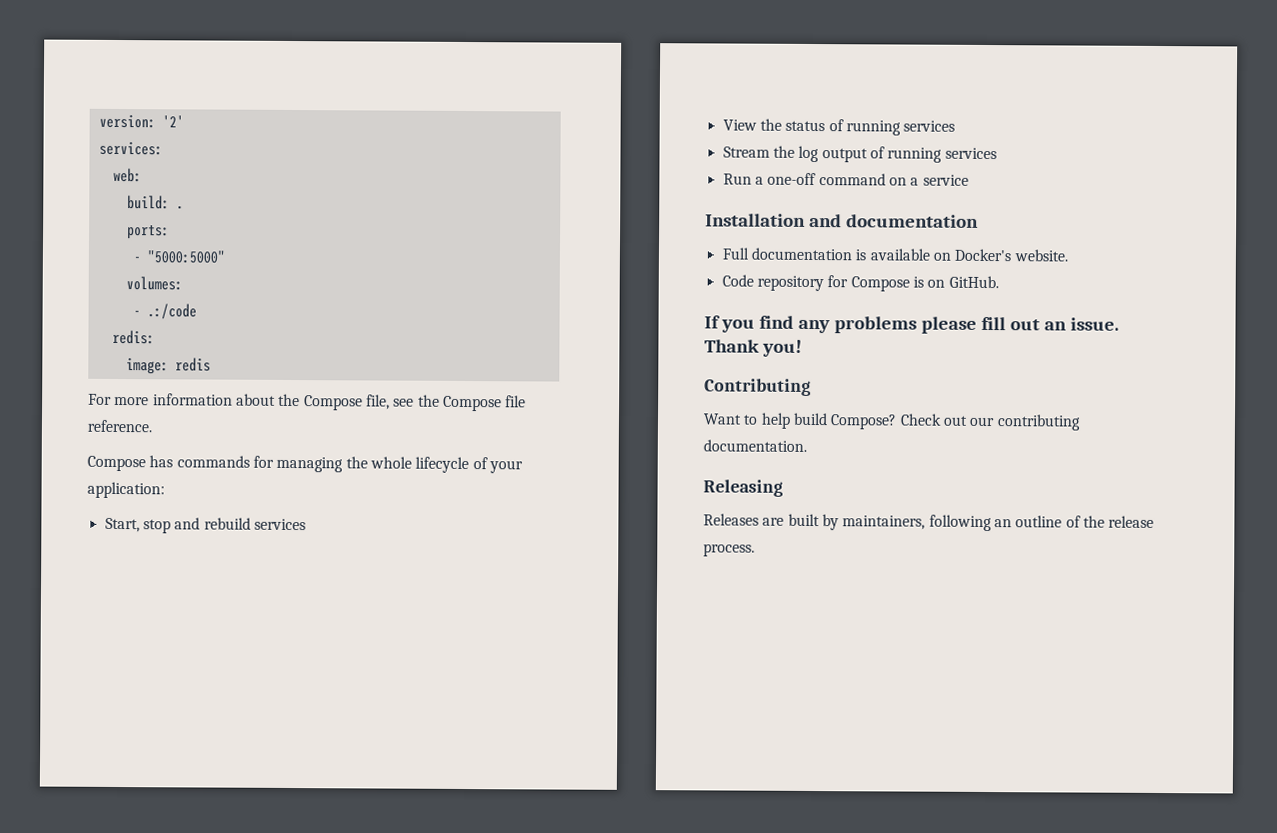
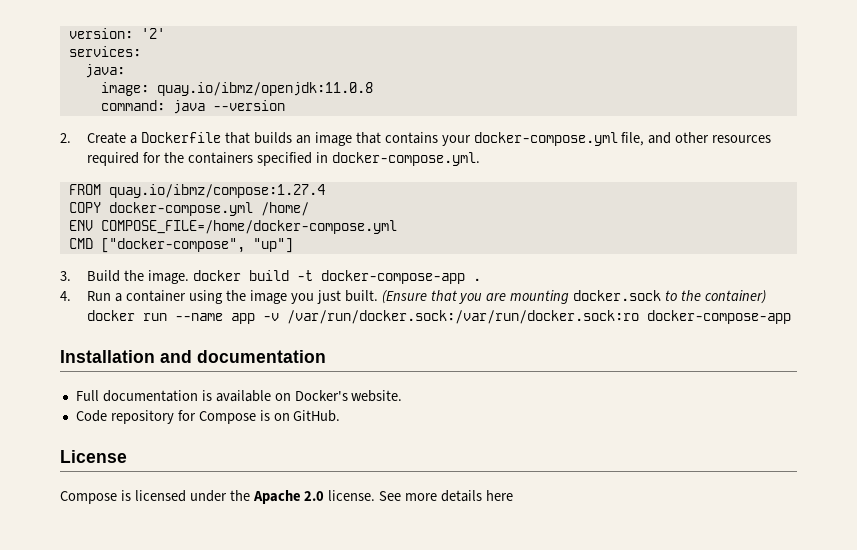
- web:
- build: .
- ports:
- - "5000:5000"
- volumes:
- - .:/code
- redis:
- image: redis
- For more information about the Compose file, see the Compose file reference.
- Compose has commands for managing the whole lifecycle of your application:
- Start, stop and rebuild services
- View the status of running services
- Stream the log output of running services
- Run a one-off command on a service
+ java:
+ image: quay.io/ibmz/openjdk:11.0.8
+ command: java --version
+ 2. Create a Dockerfile that builds an image that contains your docker-compose.yml file, and other resources required for the containers specified in docker-compose.yml.
+ FROM quay.io/ibmz/compose:1.27.4
+ COPY docker-compose.yml /home/
+ ENV COMPOSE_FILE=/home/docker-compose.yml
+ CMD ["docker-compose", "up"]
+ 3. Build the image. docker build -t docker-compose-app .
+ 4. Run a container using the image you just built. (Ensure that you are mounting docker.sock to the container) docker run --name app -v /var/run/docker.sock:/var/run/docker.sock:ro docker-compose-app
- If you find any problems please fill out an issue. Thank you!
- Contributing
- Want to help build Compose? Check out our contributing documentation.
- Releasing
- Releases are built by maintainers, following an outline of the release process.
+ License
+ Compose is licensed under the Apache 2.0 license. See more details here

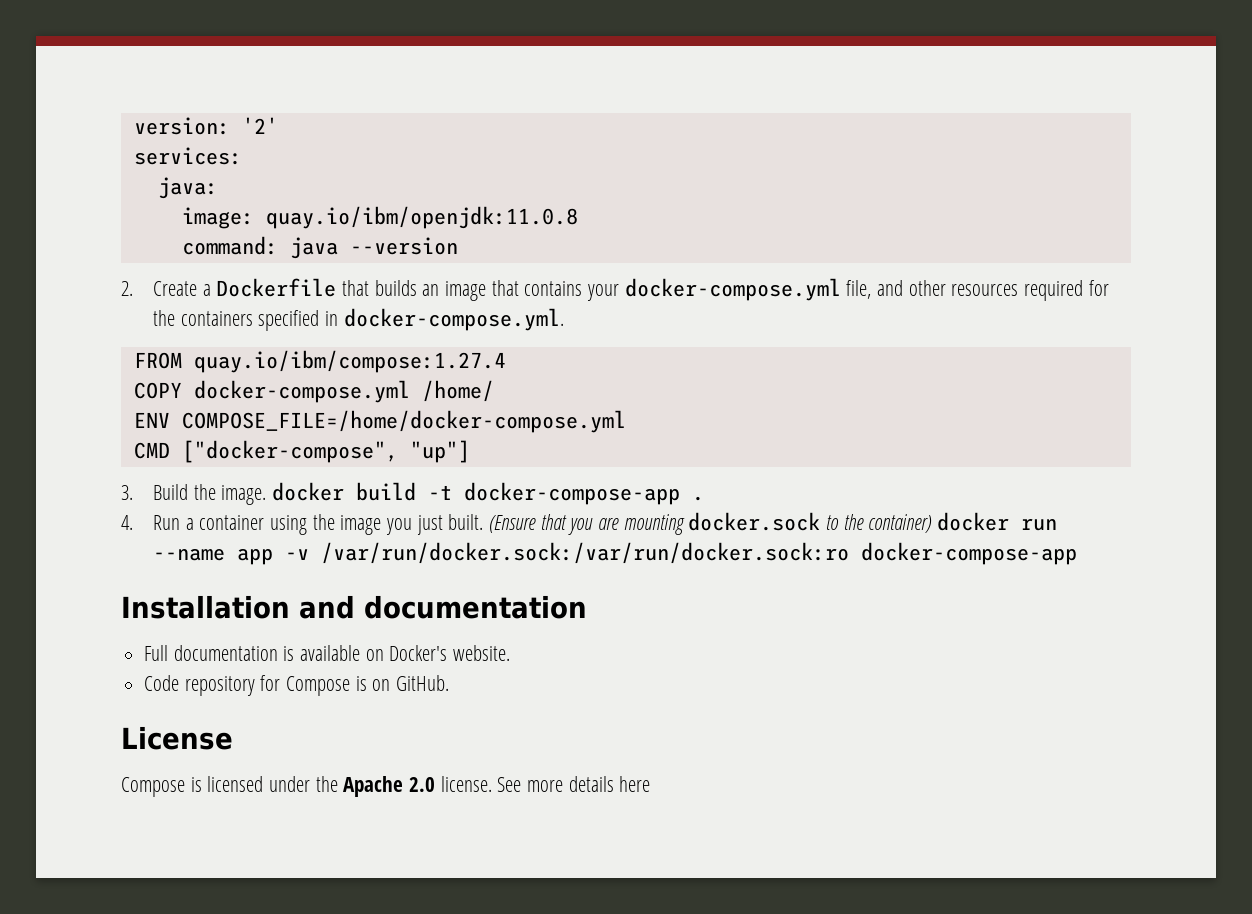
- image: quay.io/ibmz/openjdk:11.0.8
+ image: quay.io/ibm/openjdk:11.0.8
- FROM quay.io/ibmz/compose:1.27.4
+ FROM quay.io/ibm/compose:1.27.4

